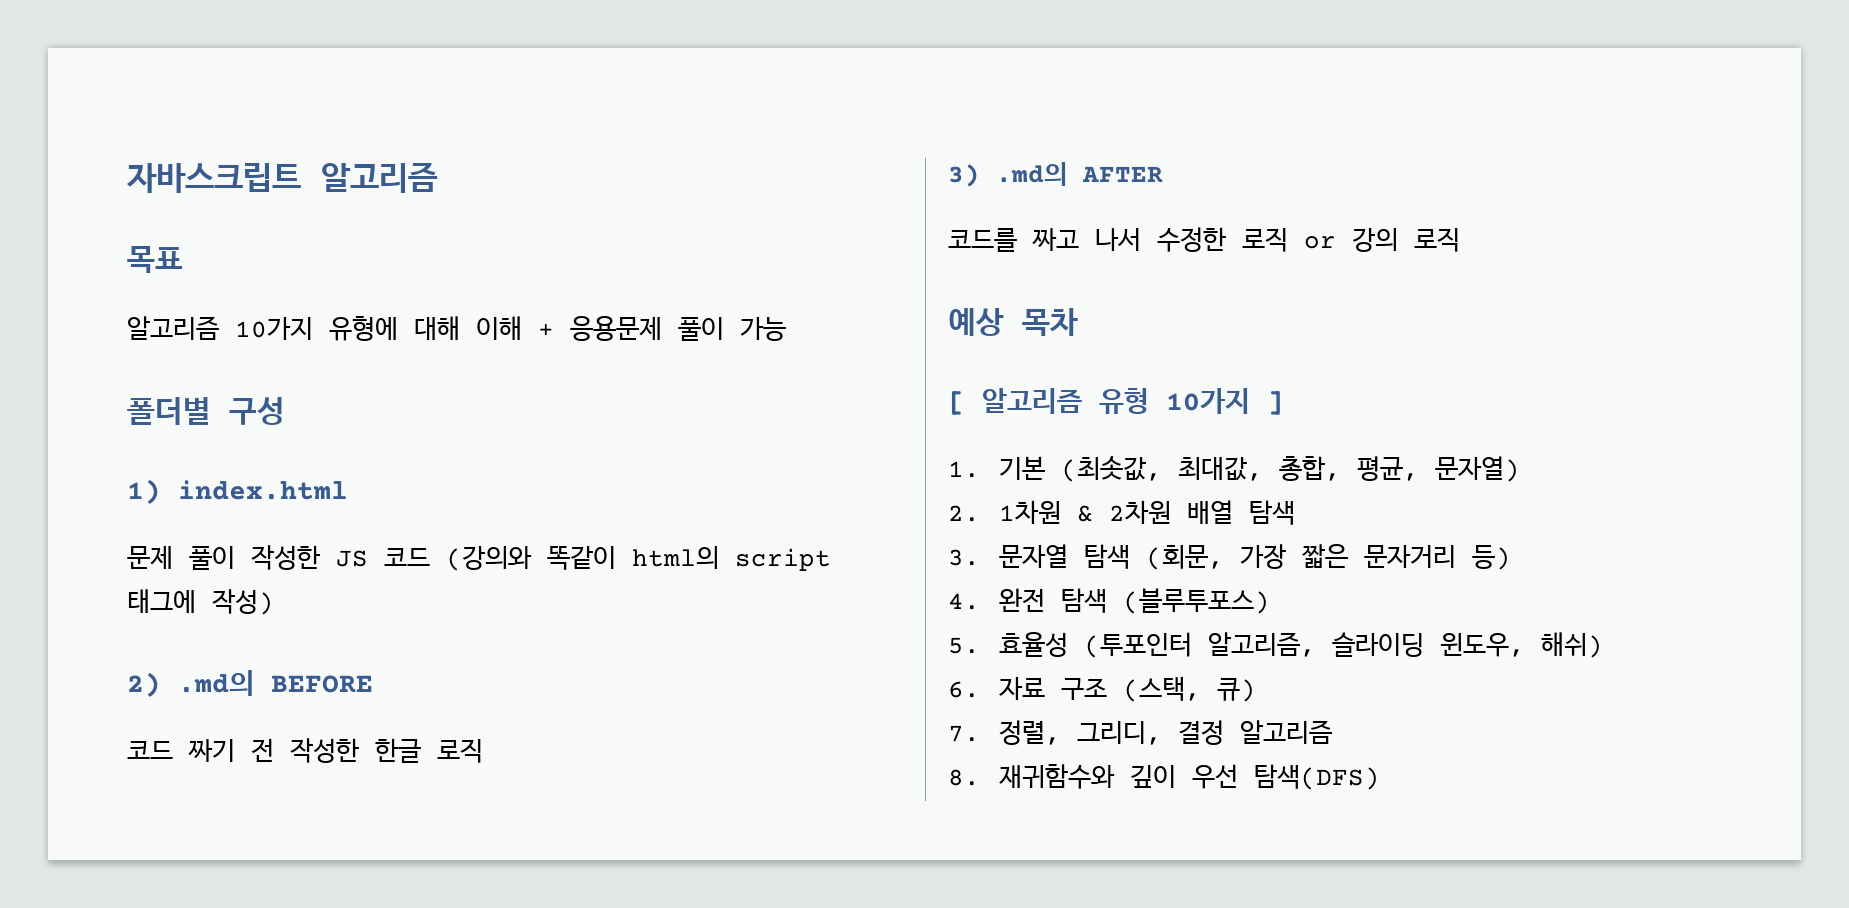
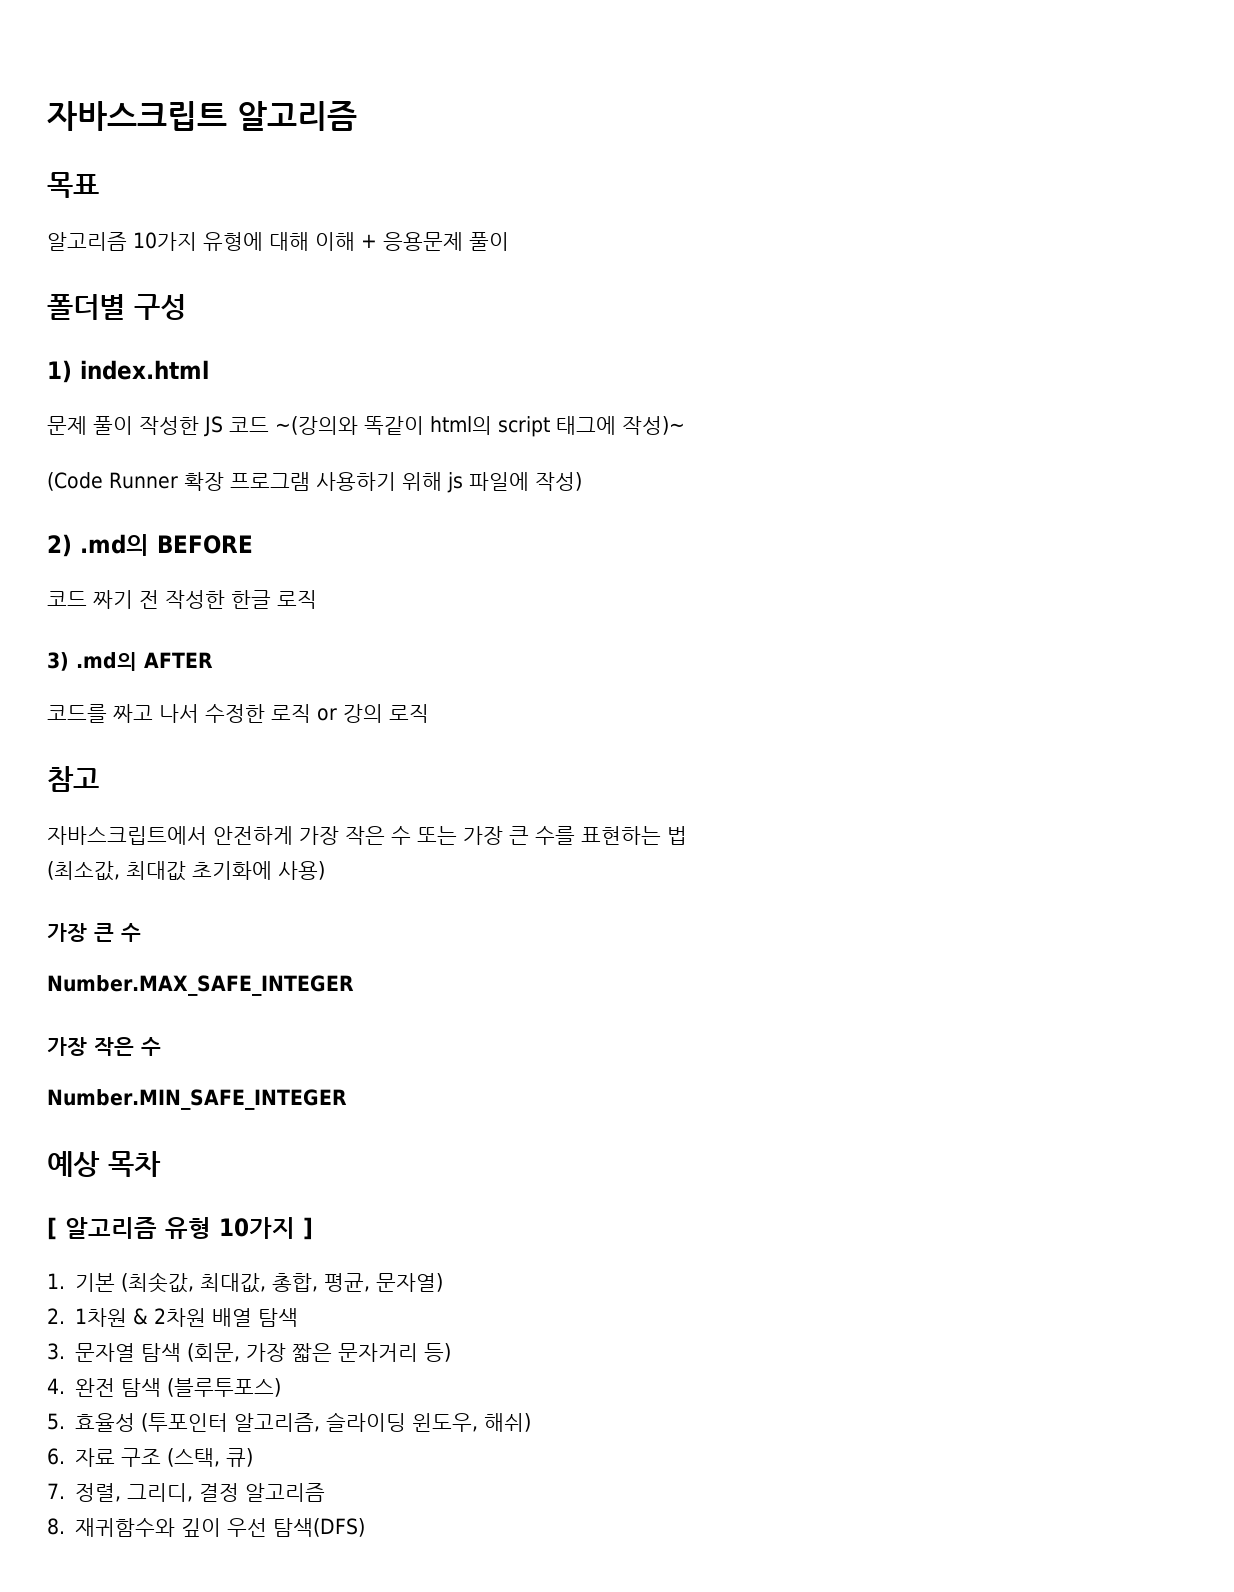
- 알고리즘 10가지 유형에 대해 이해 + 응용문제 풀이 가능
+ 알고리즘 10가지 유형에 대해 이해 + 응용문제 풀이
- 문제 풀이 작성한 JS 코드 (강의와 똑같이 html의 script 태그에 작성)
+ 문제 풀이 작성한 JS 코드 ~(강의와 똑같이 html의 script 태그에 작성)~
+ (Code Runner 확장 프로그램 사용하기 위해 js 파일에 작성)
+ 참고
+ 자바스크립트에서 안전하게 가장 작은 수 또는 가장 큰 수를 표현하는 법
+ (최소값, 최대값 초기화에 사용)
+ 가장 큰 수
+ Number.MAX_SAFE_INTEGER
+ 가장 작은 수
+ Number.MIN_SAFE_INTEGER

